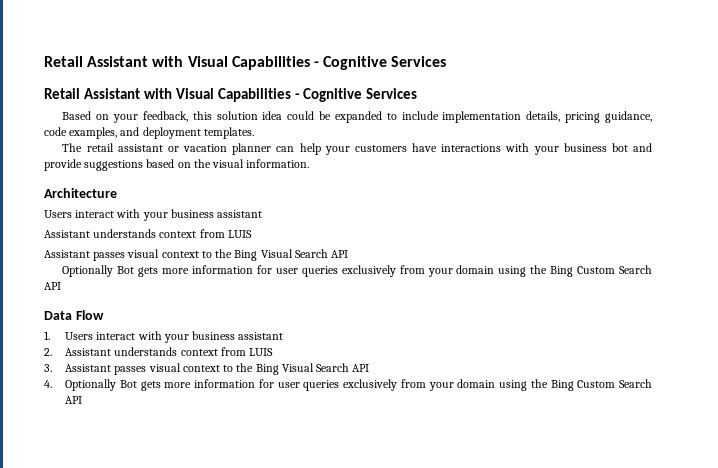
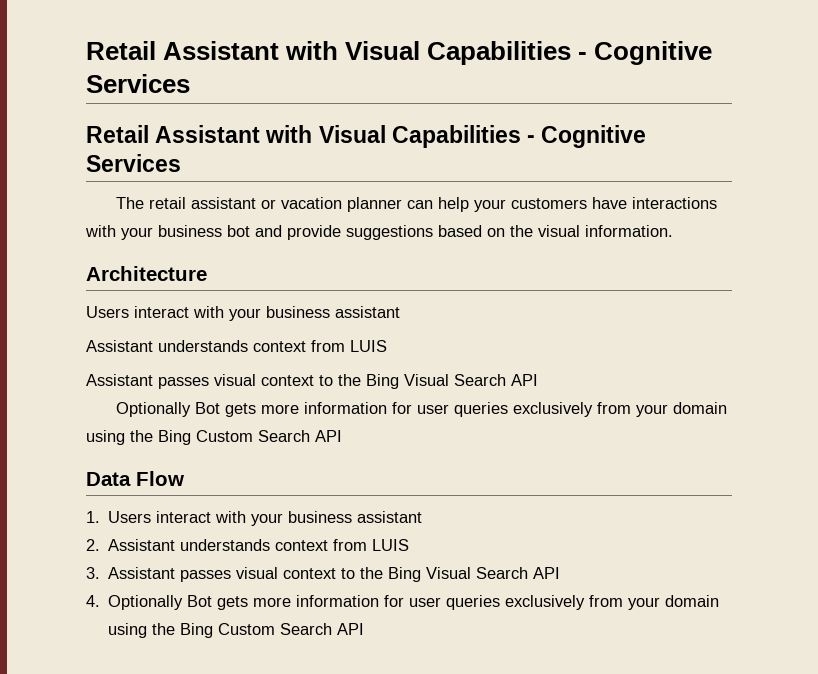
- Based on your feedback, this solution idea could be expanded to include implementation details, pricing guidance, code examples, and deployment templates.

